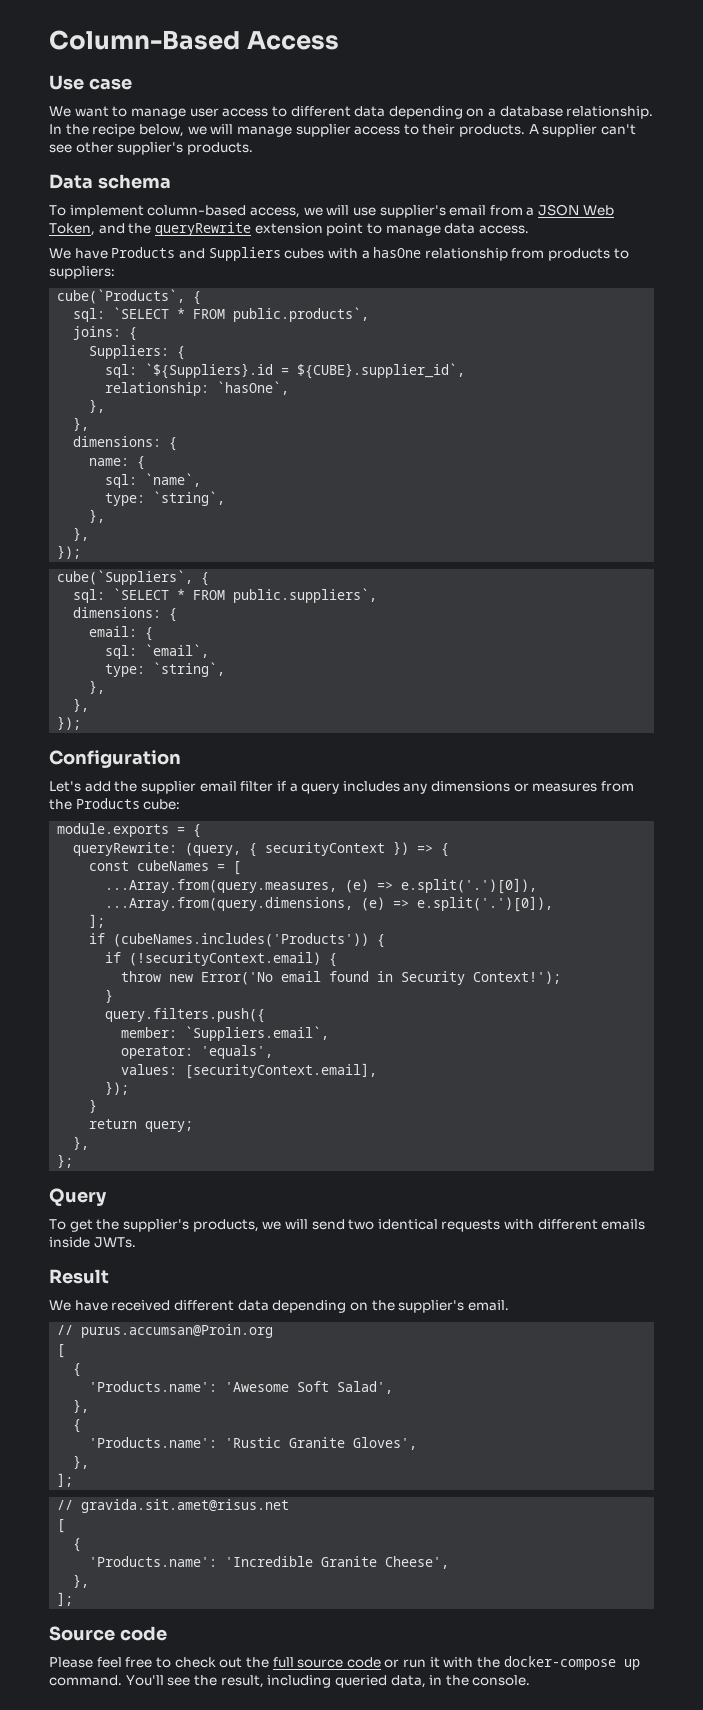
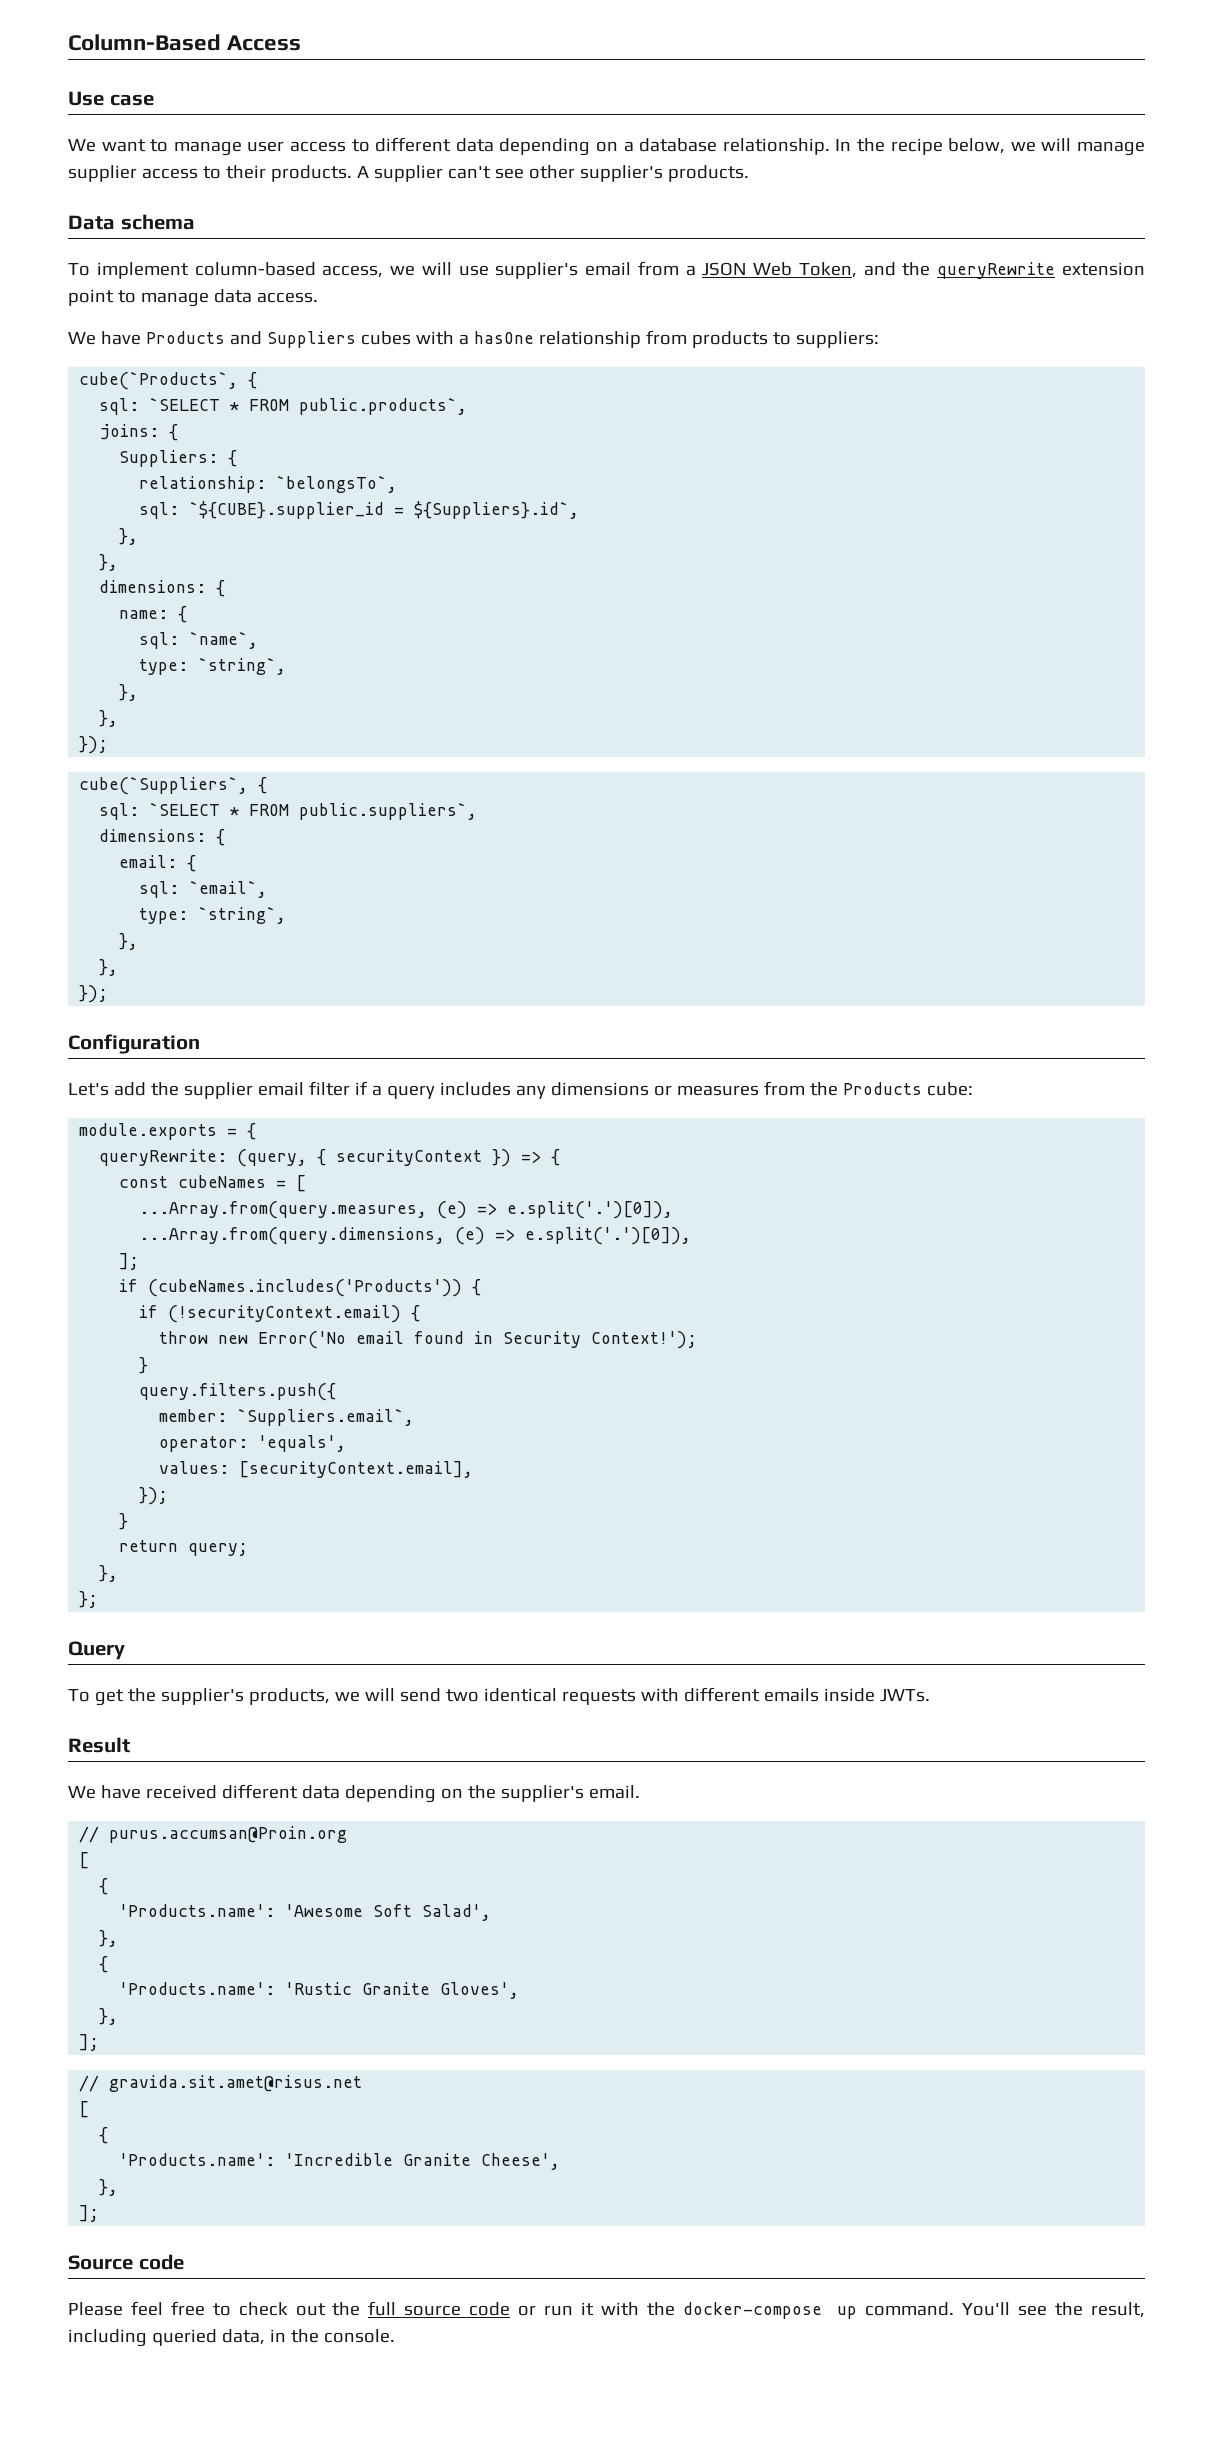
- sql: `${Suppliers}.id = ${CUBE}.supplier_id`,
- relationship: `hasOne`,
+ relationship: `belongsTo`,
+ sql: `${CUBE}.supplier_id = ${Suppliers}.id`,

